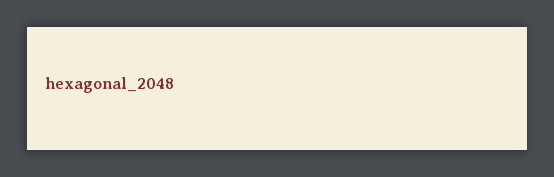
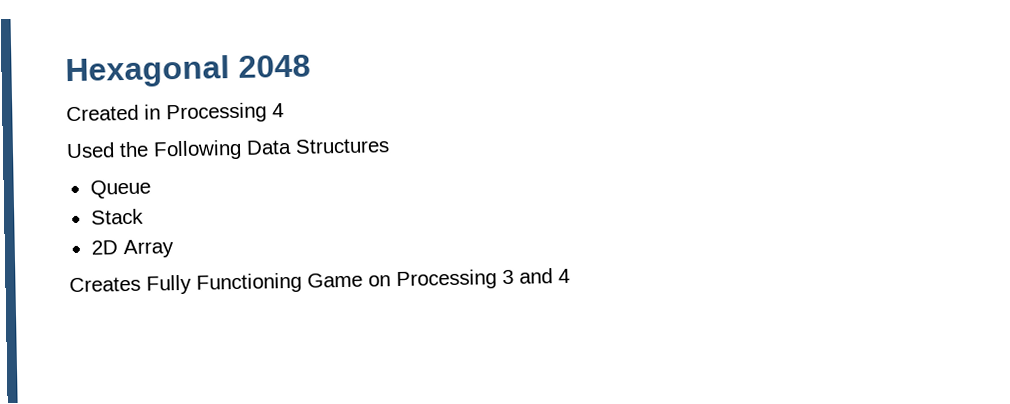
- hexagonal_2048
+ Hexagonal 2048
+ Created in Processing 4
+ Used the Following Data Structures
+ Queue
+ Stack
+ 2D Array
+ Creates Fully Functioning Game on Processing 3 and 4

